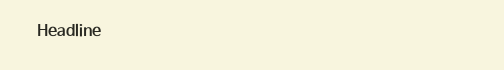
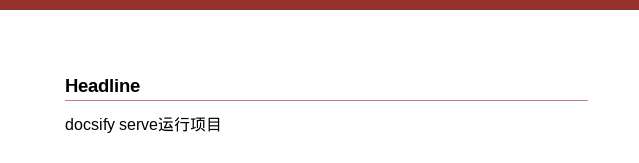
+ docsify serve运行项目

